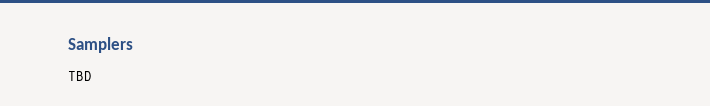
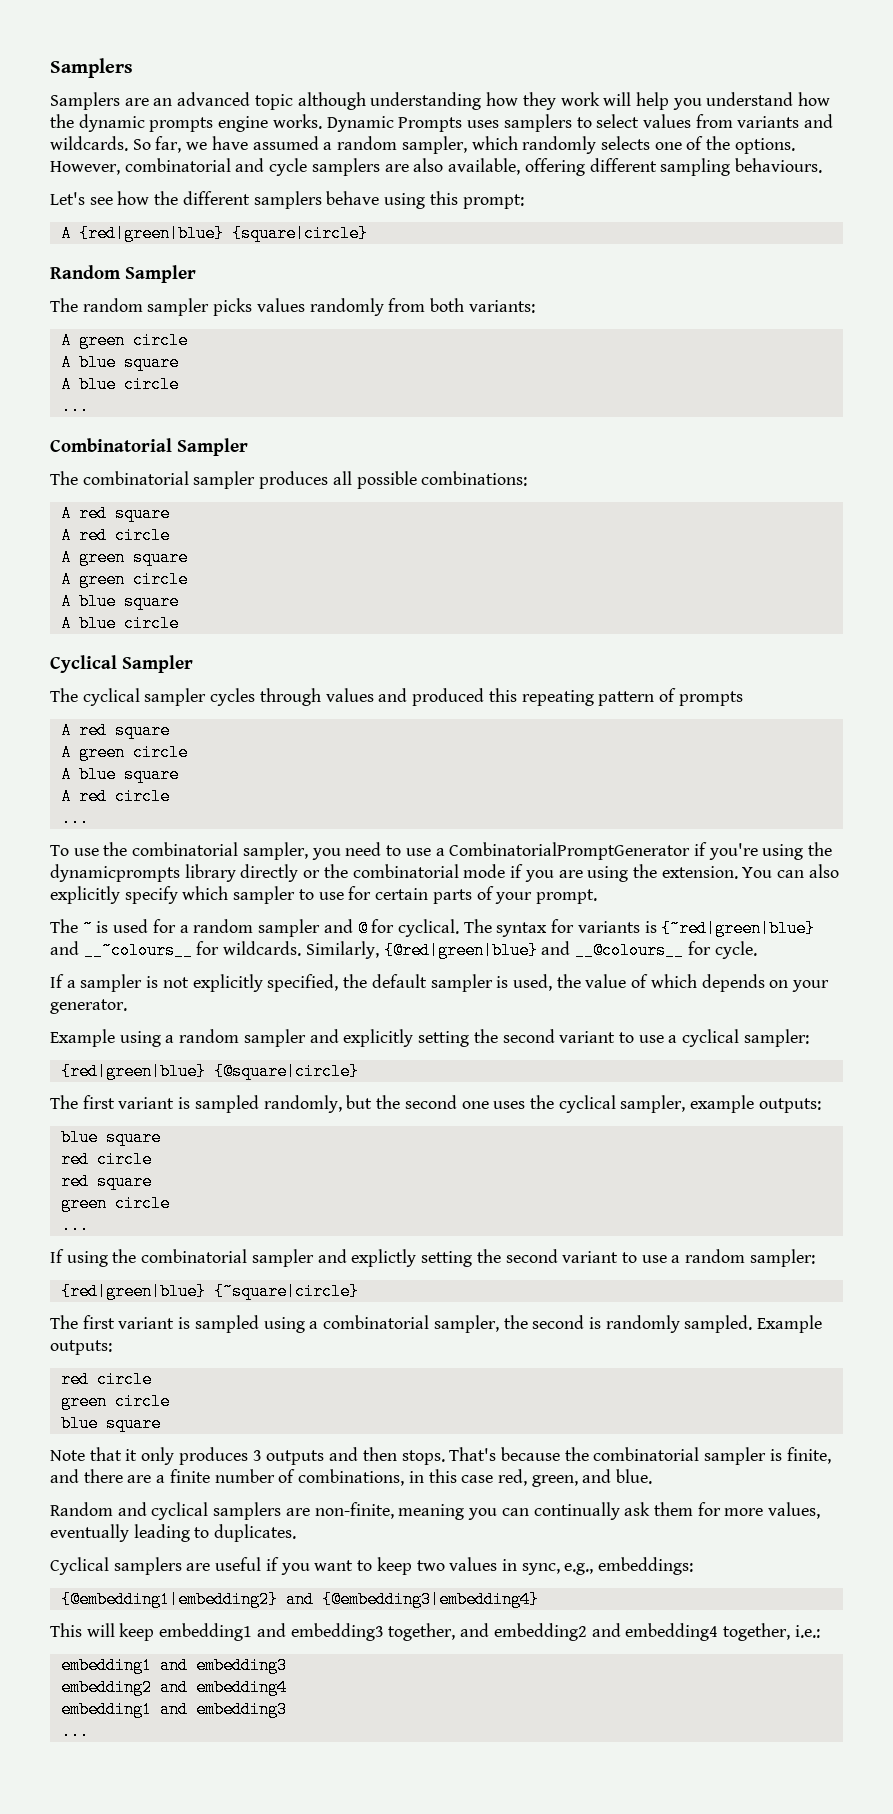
- TBD
+ Samplers are an advanced topic although understanding how they work will help you understand how the dynamic prompts engine works. Dynamic Prompts uses samplers to select values from variants and wildcards. So far, we have assumed a random sampler, which randomly selects one of the options. However, combinatorial and cycle samplers are also available, offering different sampling behaviours.
+ Let's see how the different samplers behave using this prompt:
+ A {red|green|blue} {square|circle}
+ Random Sampler
+ The random sampler picks values randomly from both variants:
+ A green circle
+ A blue square
+ A blue circle
+ ...
+ Combinatorial Sampler
+ The combinatorial sampler produces all possible combinations:
+ A red square
+ A red circle
+ A green square
+ A green circle
+ A blue square
+ A blue circle
+ Cyclical Sampler
+ The cyclical sampler cycles through values and produced this repeating pattern of prompts
+ A red square
+ A green circle
+ A blue square
+ A red circle
+ ...
+ To use the combinatorial sampler, you need to use a CombinatorialPromptGenerator if you're using the dynamicprompts library directly or the combinatorial mode if you are using the extension. You can also explicitly specify which sampler to use for certain parts of your prompt.
+ The ~ is used for a random sampler and @ for cyclical. The syntax for variants is {~red|green|blue} and __~colours__ for wildcards. Similarly, {@red|green|blue} and __@colours__ for cycle.
+ If a sampler is not explicitly specified, the default sampler is used, the value of which depends on your generator.
+ Example using a random sampler and explicitly setting the second variant to use a cyclical sampler:
+ {red|green|blue} {@square|circle}
+ The first variant is sampled randomly, but the second one uses the cyclical sampler, example outputs:
+ blue square
+ red circle
+ red square
+ green circle
+ ...
+ If using the combinatorial sampler and explictly setting the second variant to use a random sampler:
+ {red|green|blue} {~square|circle}
+ The first variant is sampled using a combinatorial sampler, the second is randomly sampled. Example outputs:
+ red circle
+ green circle
+ blue square
+ Note that it only produces 3 outputs and then stops. That's because the combinatorial sampler is finite, and there are a finite number of combinations, in this case red, green, and blue.
+ Random and cyclical samplers are non-finite, meaning you can continually ask them for more values, eventually leading to duplicates.
+ Cyclical samplers are useful if you want to keep two values in sync, e.g., embeddings:
+ {@embedding1|embedding2} and {@embedding3|embedding4}
+ This will keep embedding1 and embedding3 together, and embedding2 and embedding4 together, i.e.:
+ embedding1 and embedding3
+ embedding2 and embedding4
+ embedding1 and embedding3
+ ...

